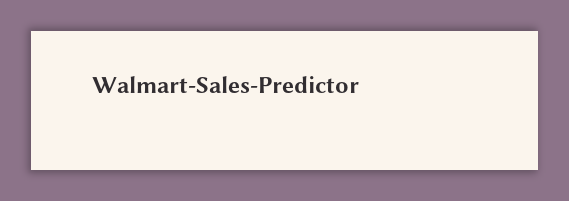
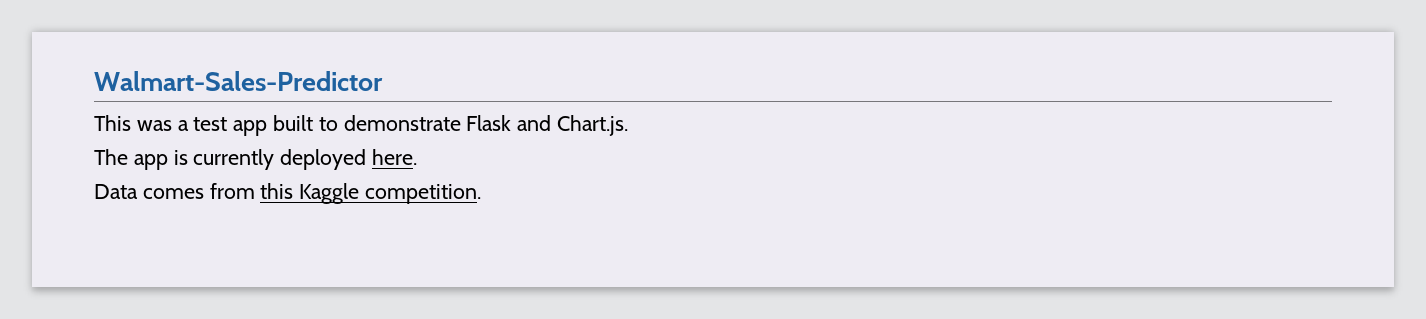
+ This was a test app built to demonstrate Flask and Chart.js.
+ The app is currently deployed here.
+ Data comes from this Kaggle competition.

